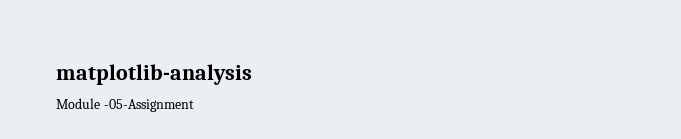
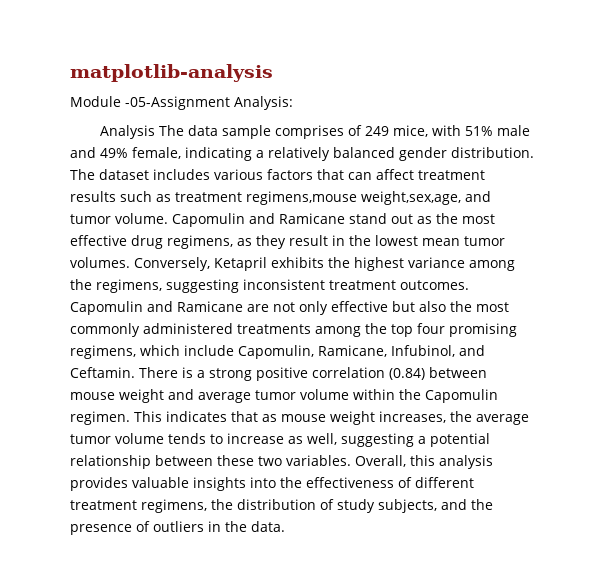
- Module -05-Assignment
+ Module -05-Assignment Analysis:
+ Analysis The data sample comprises of 249 mice, with 51% male and 49% female, indicating a relatively balanced gender distribution. The dataset includes various factors that can affect treatment results such as treatment regimens,mouse weight,sex,age, and tumor volume. Capomulin and Ramicane stand out as the most effective drug regimens, as they result in the lowest mean tumor volumes. Conversely, Ketapril exhibits the highest variance among the regimens, suggesting inconsistent treatment outcomes. Capomulin and Ramicane are not only effective but also the most commonly administered treatments among the top four promising regimens, which include Capomulin, Ramicane, Infubinol, and Ceftamin. There is a strong positive correlation (0.84) between mouse weight and average tumor volume within the Capomulin regimen. This indicates that as mouse weight increases, the average tumor volume tends to increase as well, suggesting a potential relationship between these two variables. Overall, this analysis provides valuable insights into the effectiveness of different treatment regimens, the distribution of study subjects, and the presence of outliers in the data.

